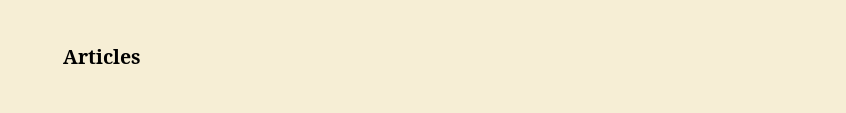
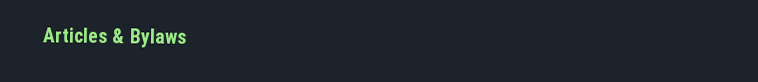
- Articles
+ Articles & Bylaws

